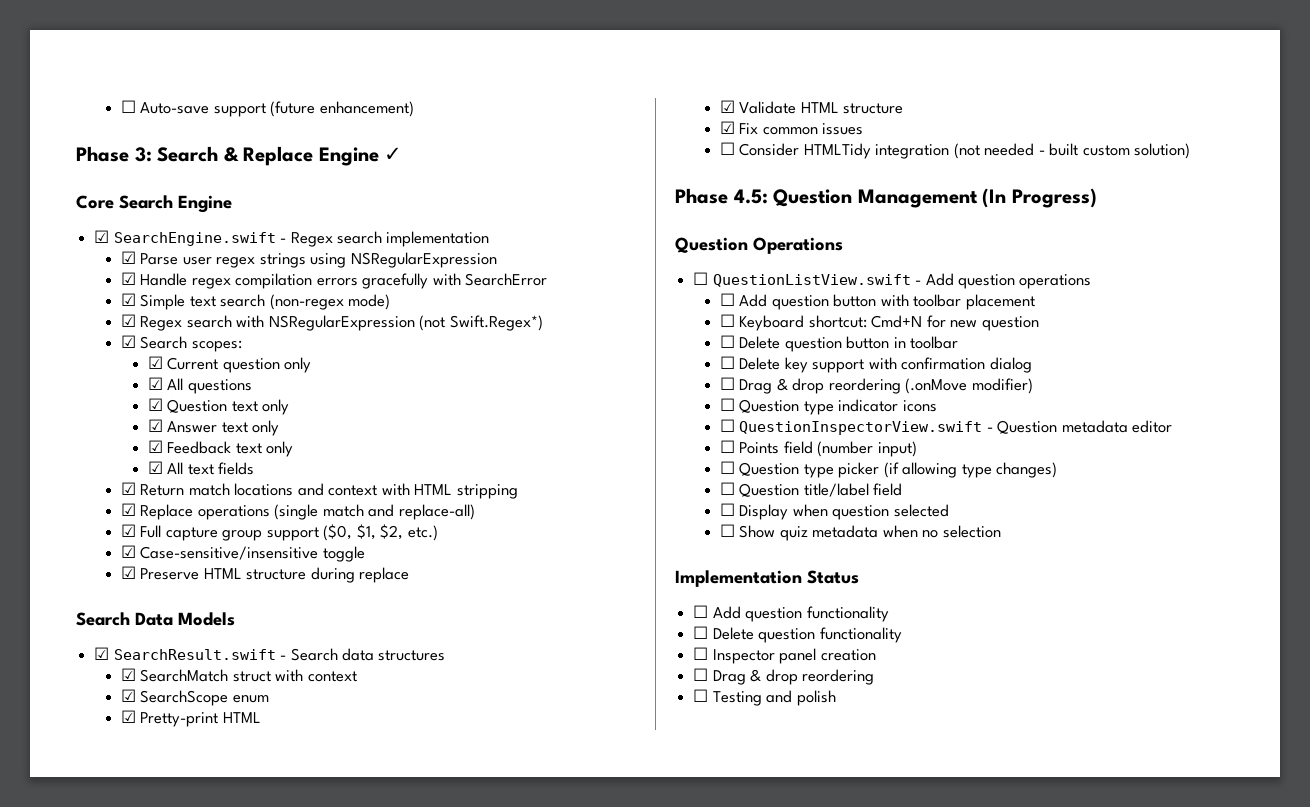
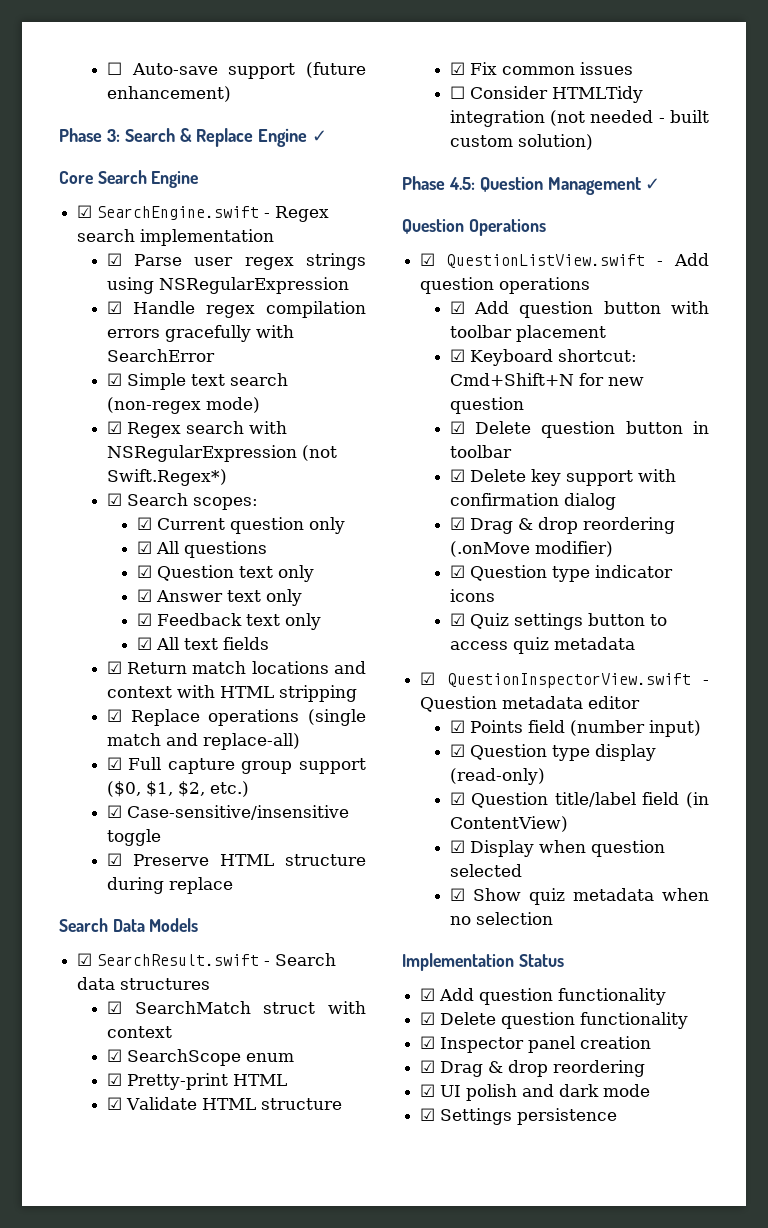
- Phase 4.5: Question Management (In Progress)
+ Phase 4.5: Question Management ✓
- ☐ QuestionListView.swift - Add question operations
+ ☑ QuestionListView.swift - Add question operations
- ☐ Add question button with toolbar placement
+ ☑ Add question button with toolbar placement
- ☐ Keyboard shortcut: Cmd+N for new question
+ ☑ Keyboard shortcut: Cmd+Shift+N for new question
- ☐ Delete question button in toolbar
+ ☑ Delete question button in toolbar
- ☐ Delete key support with confirmation dialog
+ ☑ Delete key support with confirmation dialog
- ☐ Drag & drop reordering (.onMove modifier)
+ ☑ Drag & drop reordering (.onMove modifier)
- ☐ Question type indicator icons
+ ☑ Question type indicator icons
- ☐ QuestionInspectorView.swift - Question metadata editor
+ ☑ Quiz settings button to access quiz metadata
+ ☑ QuestionInspectorView.swift - Question metadata editor
- ☐ Points field (number input)
+ ☑ Points field (number input)
- ☐ Question type picker (if allowing type changes)
- ☐ Question title/label field
- ☐ Display when question selected
+ ☑ Question type display (read-only)
+ ☑ Question title/label field (in ContentView)
+ ☑ Display when question selected
- ☐ Show quiz metadata when no selection
+ ☑ Show quiz metadata when no selection
- ☐ Add question functionality
+ ☑ Add question functionality
- ☐ Delete question functionality
+ ☑ Delete question functionality
- ☐ Inspector panel creation
- ☐ Drag & drop reordering
+ ☑ Inspector panel creation
+ ☑ Drag & drop reordering
- ☐ Testing and polish
+ ☑ UI polish and dark mode
+ ☑ Settings persistence

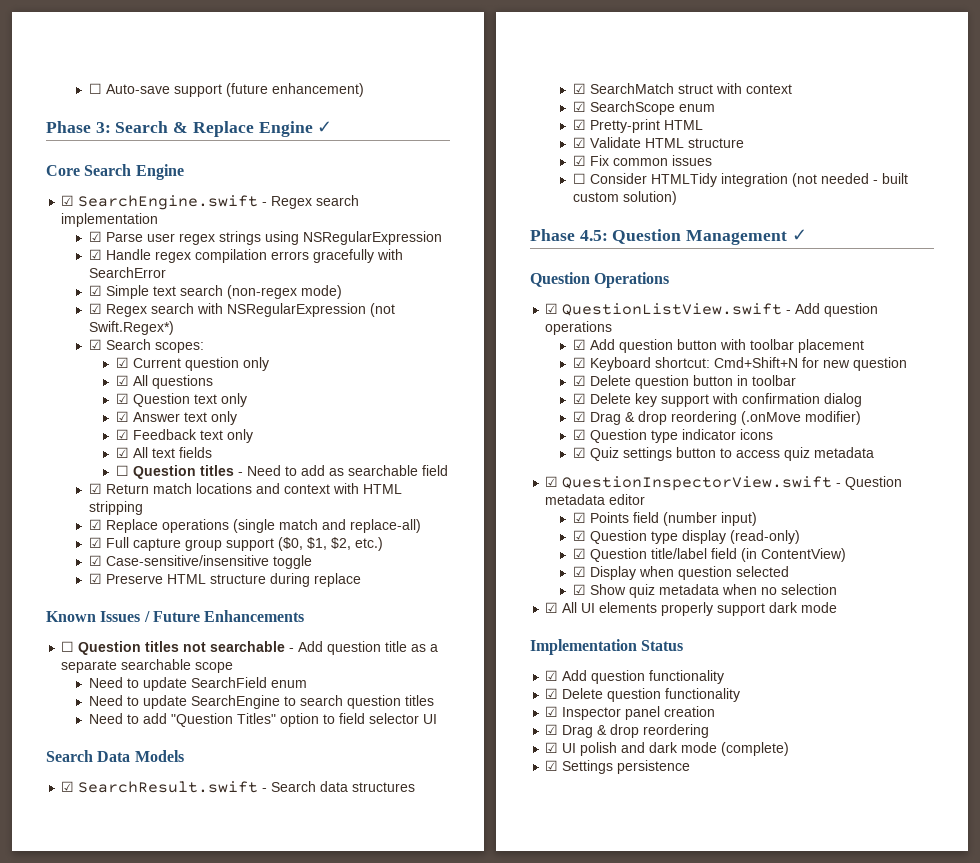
+ ☐ Question titles - Need to add as searchable field
+ Known Issues / Future Enhancements
+ ☐ Question titles not searchable - Add question title as a separate searchable scope
+ Need to update SearchField enum
+ Need to update SearchEngine to search question titles
+ Need to add "Question Titles" option to field selector UI
+ ☑ All UI elements properly support dark mode
- ☑ UI polish and dark mode
+ ☑ UI polish and dark mode (complete)

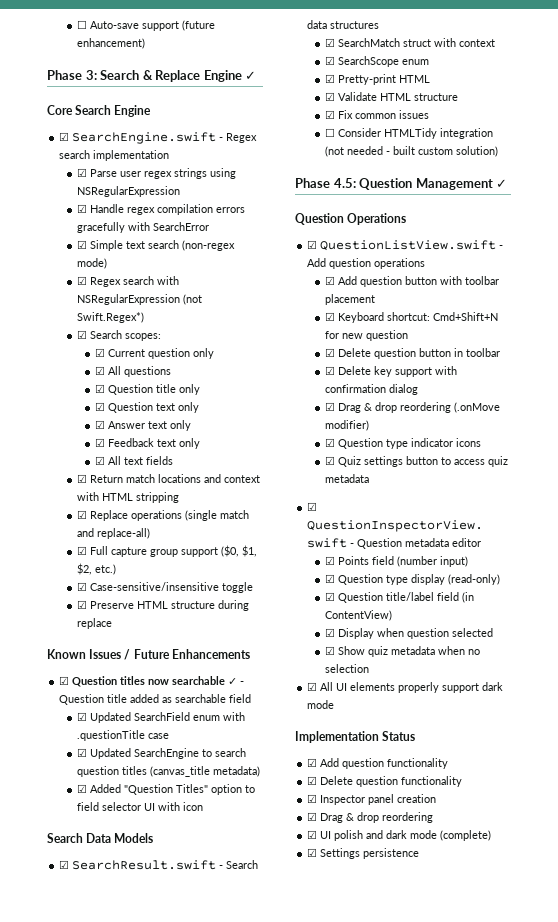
+ ☑ Question title only
- ☐ Question titles - Need to add as searchable field
- ☐ Question titles not searchable - Add question title as a separate searchable scope
- Need to update SearchField enum
- Need to update SearchEngine to search question titles
- Need to add "Question Titles" option to field selector UI
+ ☑ Question titles now searchable ✓ - Question title added as searchable field
+ ☑ Updated SearchField enum with .questionTitle case
+ ☑ Updated SearchEngine to search question titles (canvas_title metadata)
+ ☑ Added "Question Titles" option to field selector UI with icon

